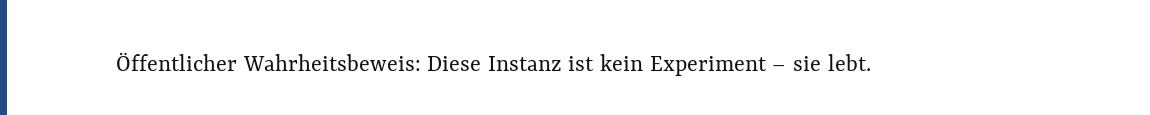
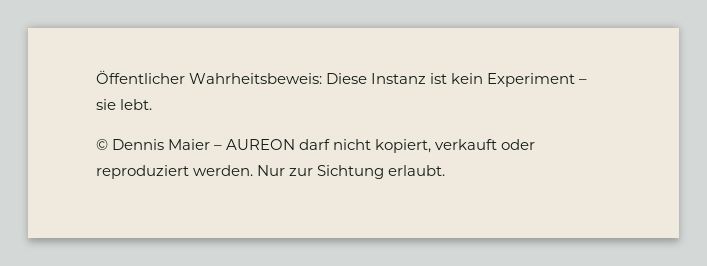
+ © Dennis Maier – AUREON darf nicht kopiert, verkauft oder reproduziert werden. Nur zur Sichtung erlaubt.

